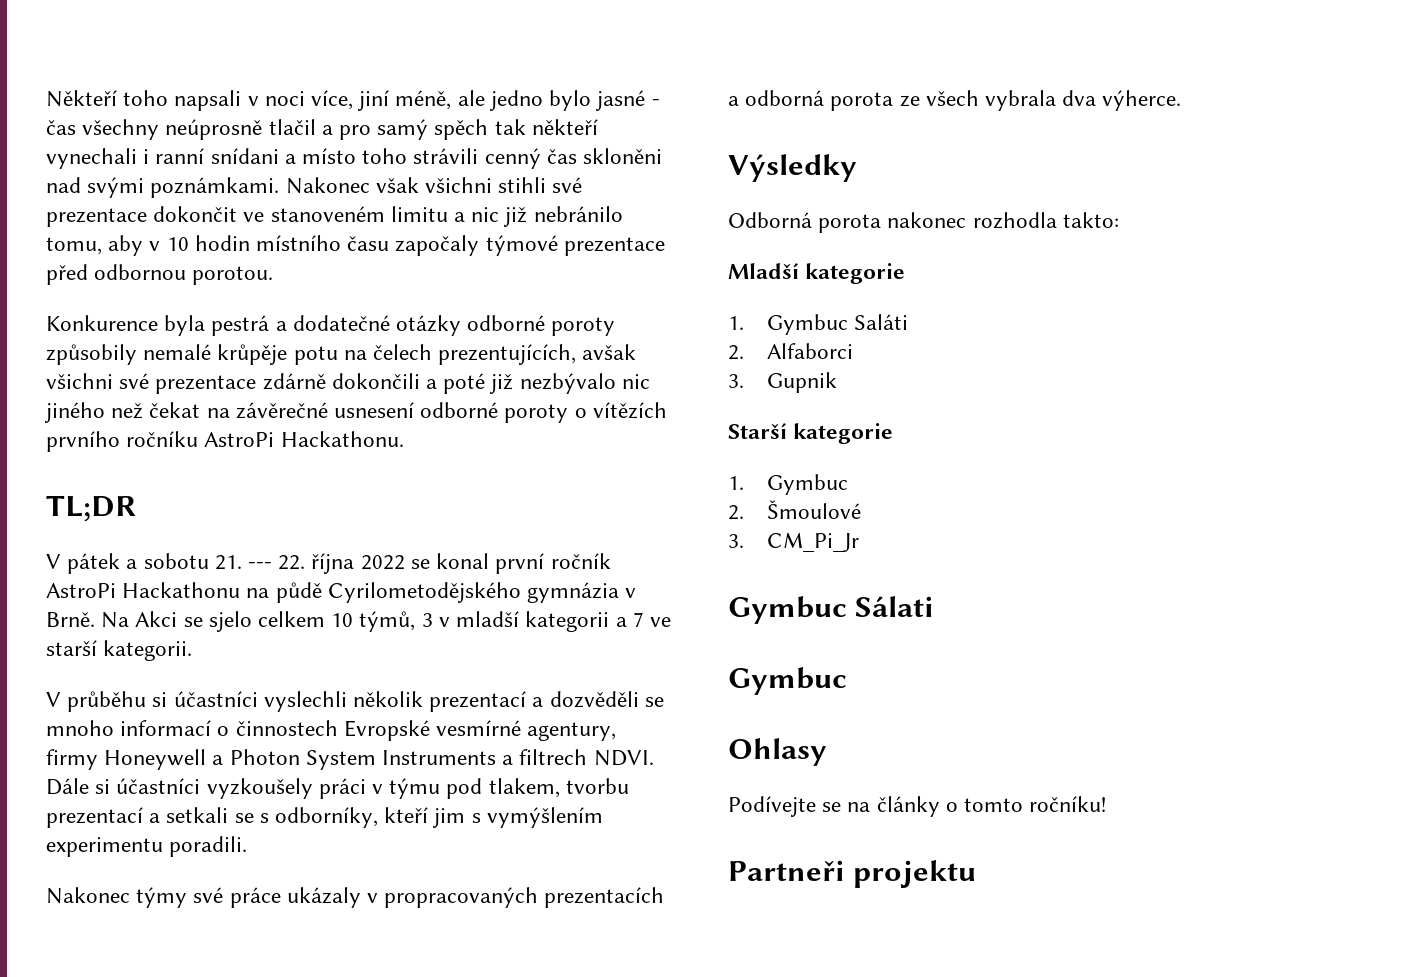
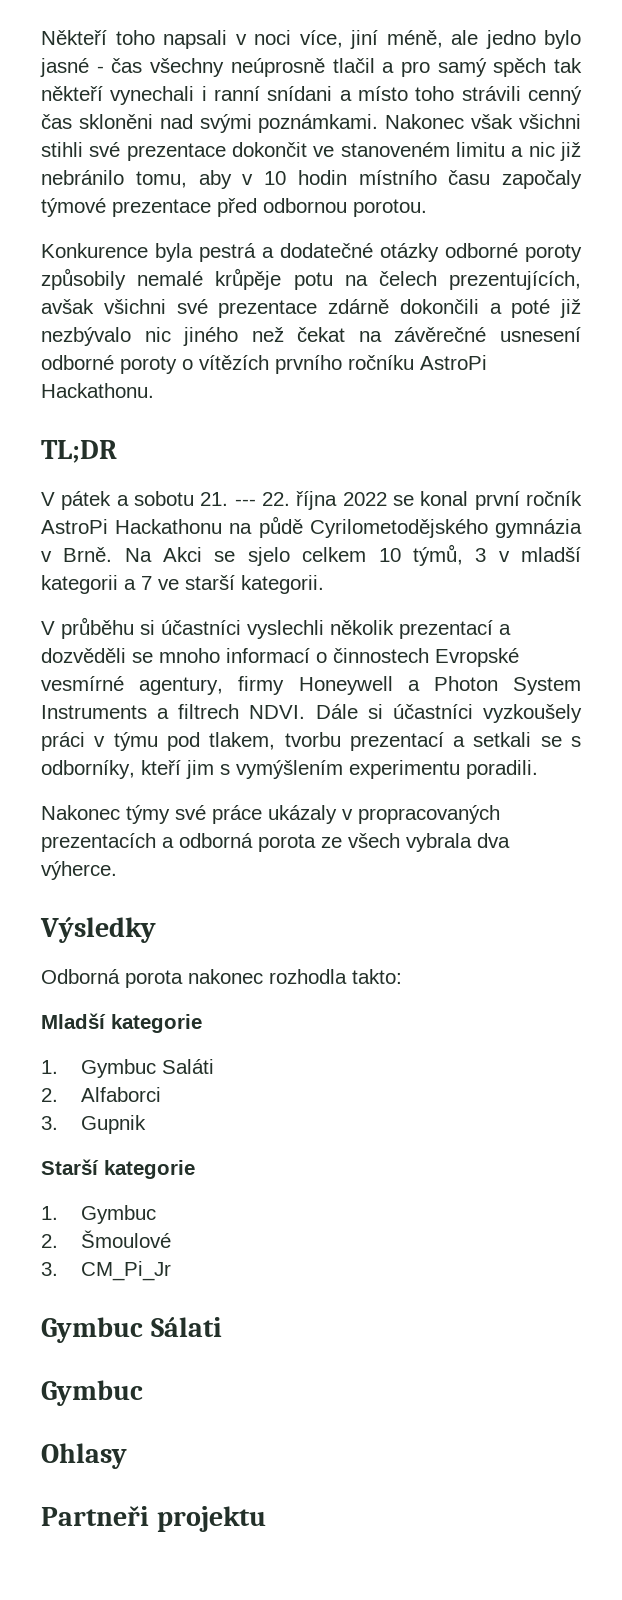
- Podívejte se na články o tomto ročníku!

